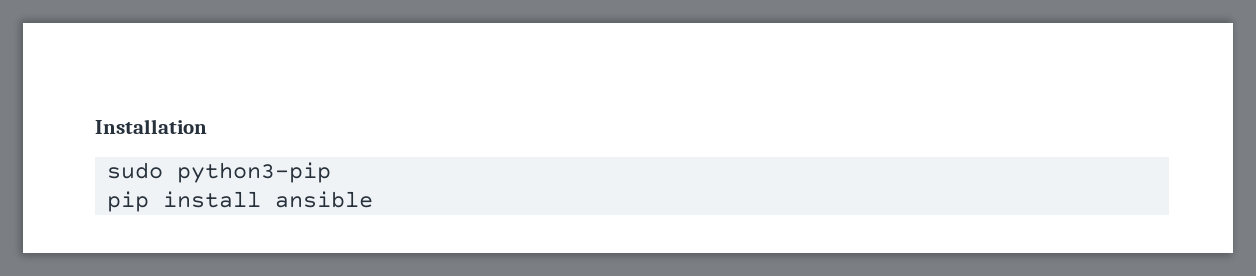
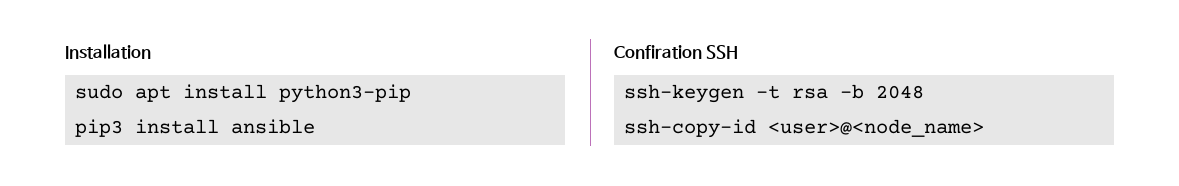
- sudo python3-pip
+ sudo apt install python3-pip
- pip install ansible
+ pip3 install ansible
+ Confiration SSH
+ ssh-keygen -t rsa -b 2048
+ ssh-copy-id <user>@<node_name>

